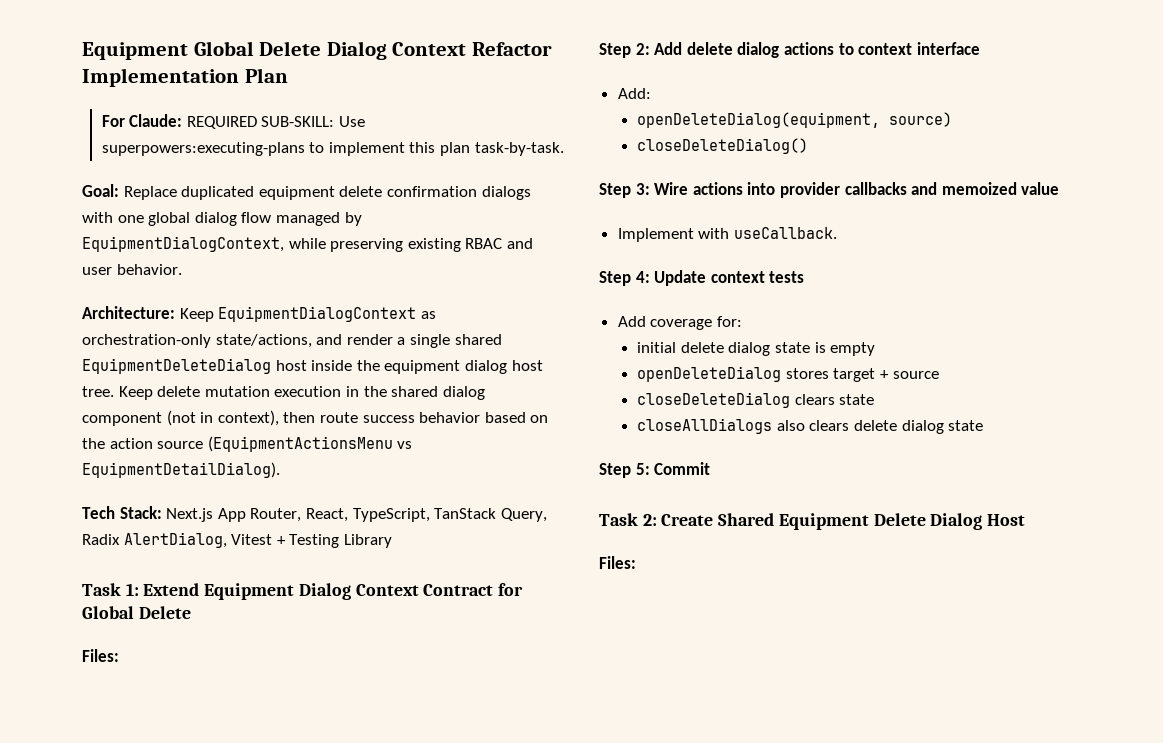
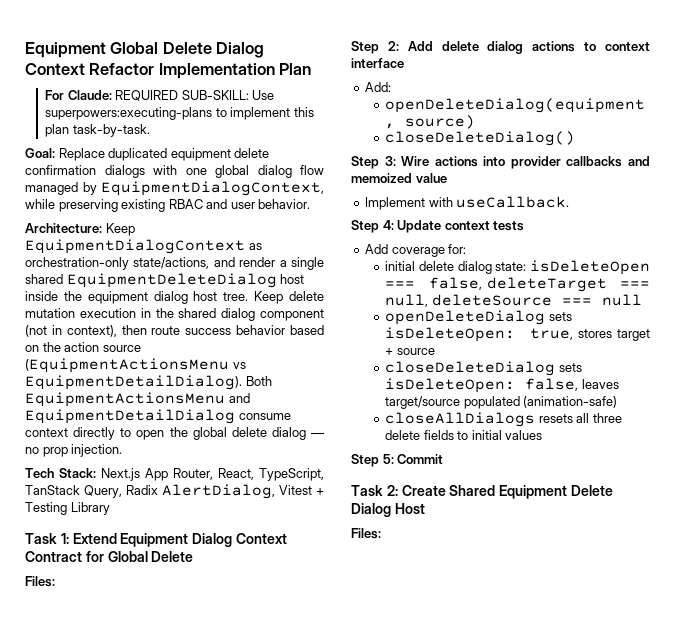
+ Both EquipmentActionsMenu and EquipmentDetailDialog consume context directly to open the global delete dialog — no prop injection.
- initial delete dialog state is empty
- openDeleteDialog stores target + source
+ initial delete dialog state: isDeleteOpen === false, deleteTarget === null, deleteSource === null
+ openDeleteDialog sets isDeleteOpen: true, stores target + source
- closeDeleteDialog clears state
- closeAllDialogs also clears delete dialog state
+ closeDeleteDialog sets isDeleteOpen: false, leaves target/source populated (animation-safe)
+ closeAllDialogs resets all three delete fields to initial values

